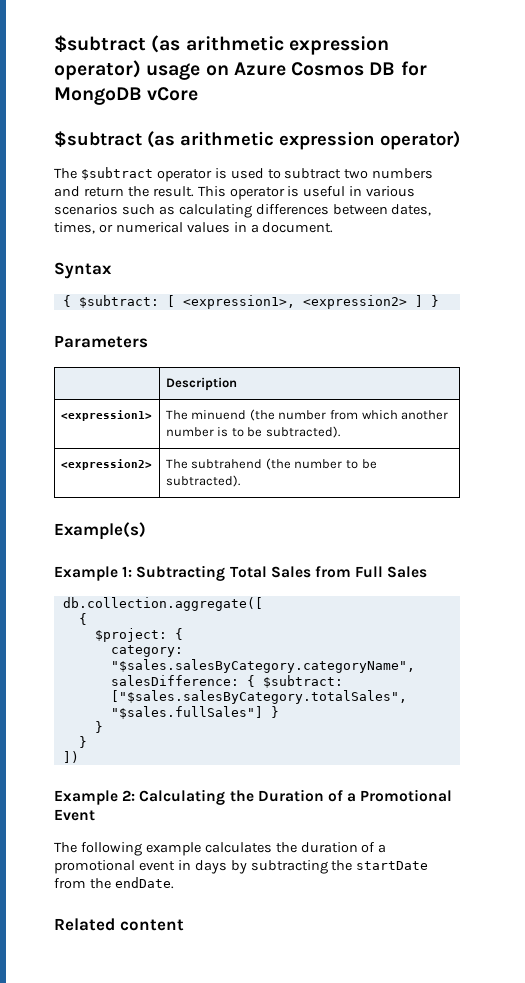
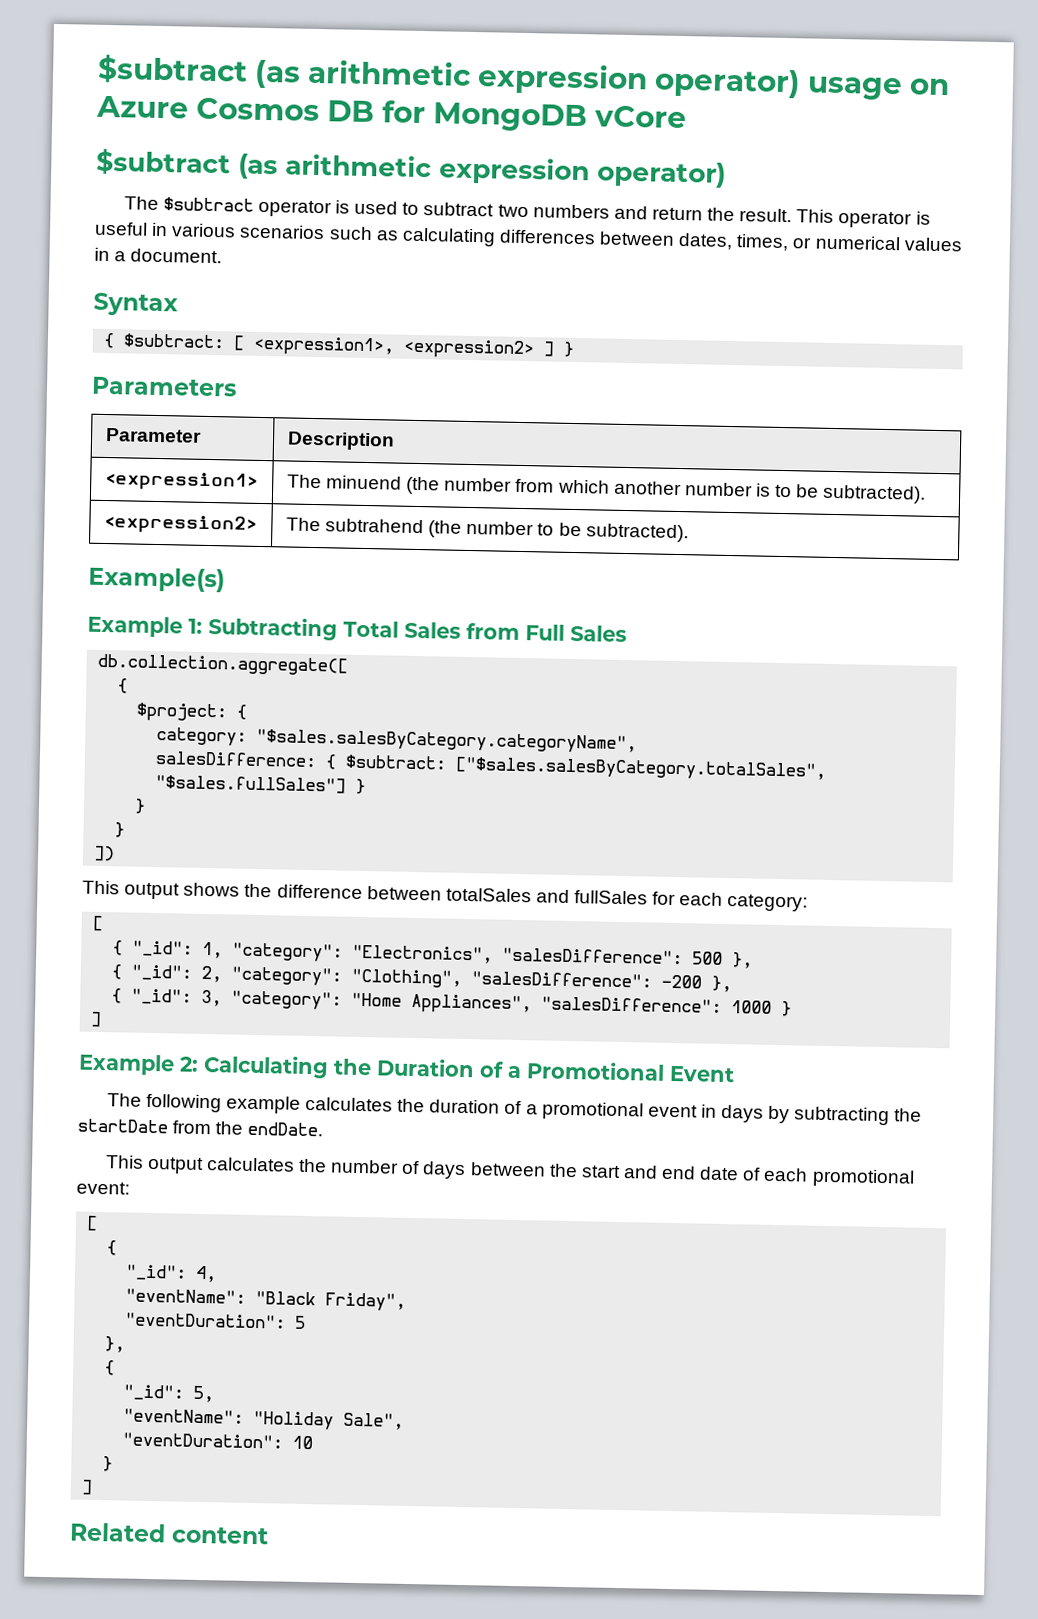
- | Description
+ Parameter | Description
+ This output shows the difference between totalSales and fullSales for each category:
+ [
+ { "_id": 1, "category": "Electronics", "salesDifference": 500 },
+ { "_id": 2, "category": "Clothing", "salesDifference": -200 },
+ { "_id": 3, "category": "Home Appliances", "salesDifference": 1000 }
+ ]
+ This output calculates the number of days between the start and end date of each promotional event:
+ [
+ {
+ "_id": 4,
+ "eventName": "Black Friday",
+ "eventDuration": 5
+ },
+ {
+ "_id": 5,
+ "eventName": "Holiday Sale",
+ "eventDuration": 10
+ }
+ ]

